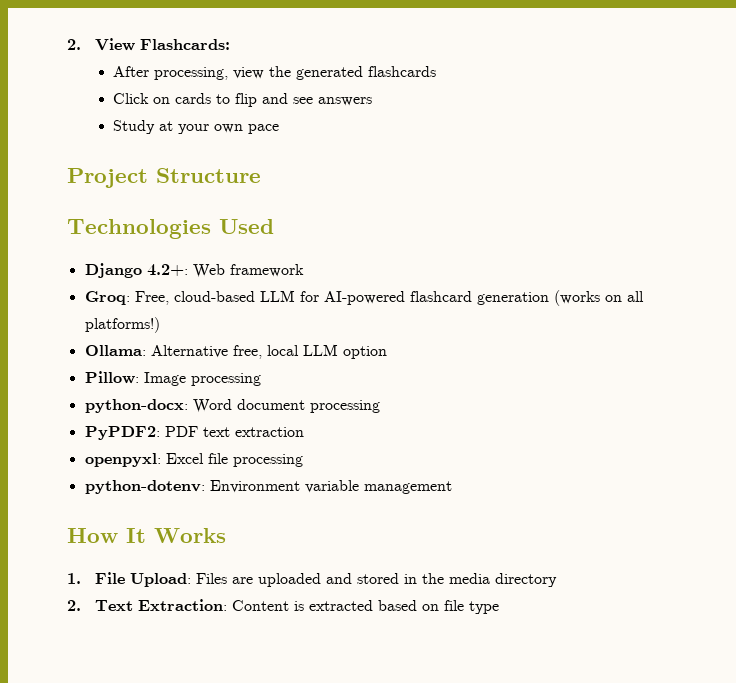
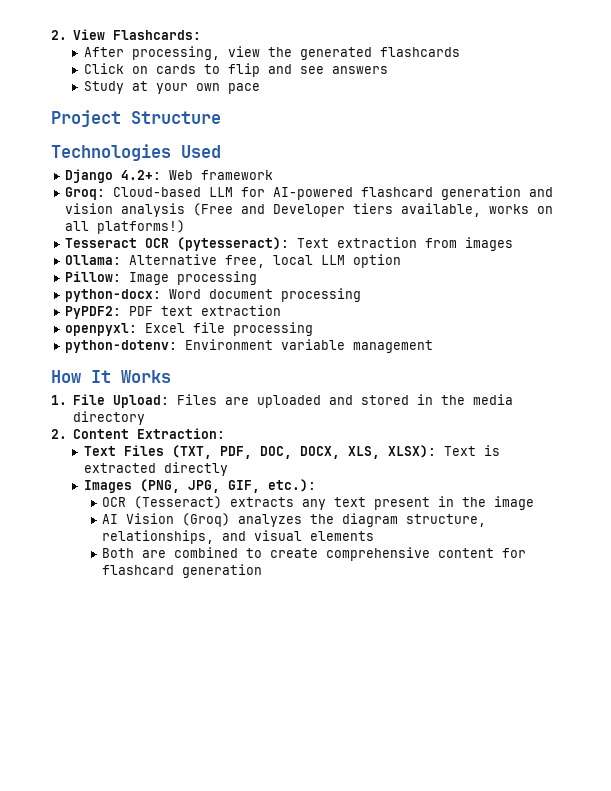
- Groq: Free, cloud-based LLM for AI-powered flashcard generation (works on all platforms!)
+ Groq: Cloud-based LLM for AI-powered flashcard generation and vision analysis (Free and Developer tiers available, works on all platforms!)
+ Tesseract OCR (pytesseract): Text extraction from images
- 2. Text Extraction: Content is extracted based on file type
+ 2. Content Extraction:
+ Text Files (TXT, PDF, DOC, DOCX, XLS, XLSX): Text is extracted directly
+ Images (PNG, JPG, GIF, etc.):
+ OCR (Tesseract) extracts any text present in the image
+ AI Vision (Groq) analyzes the diagram structure, relationships, and visual elements
+ Both are combined to create comprehensive content for flashcard generation

